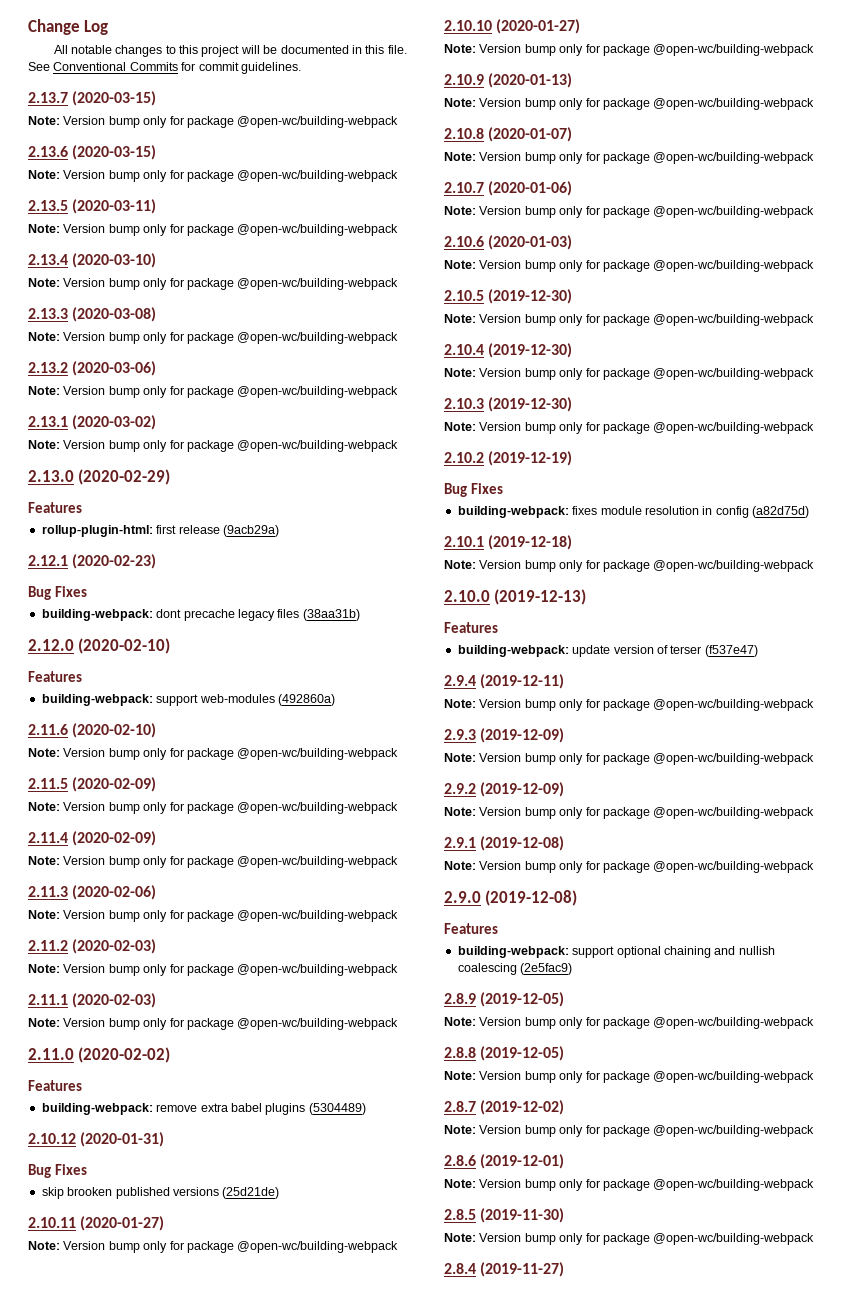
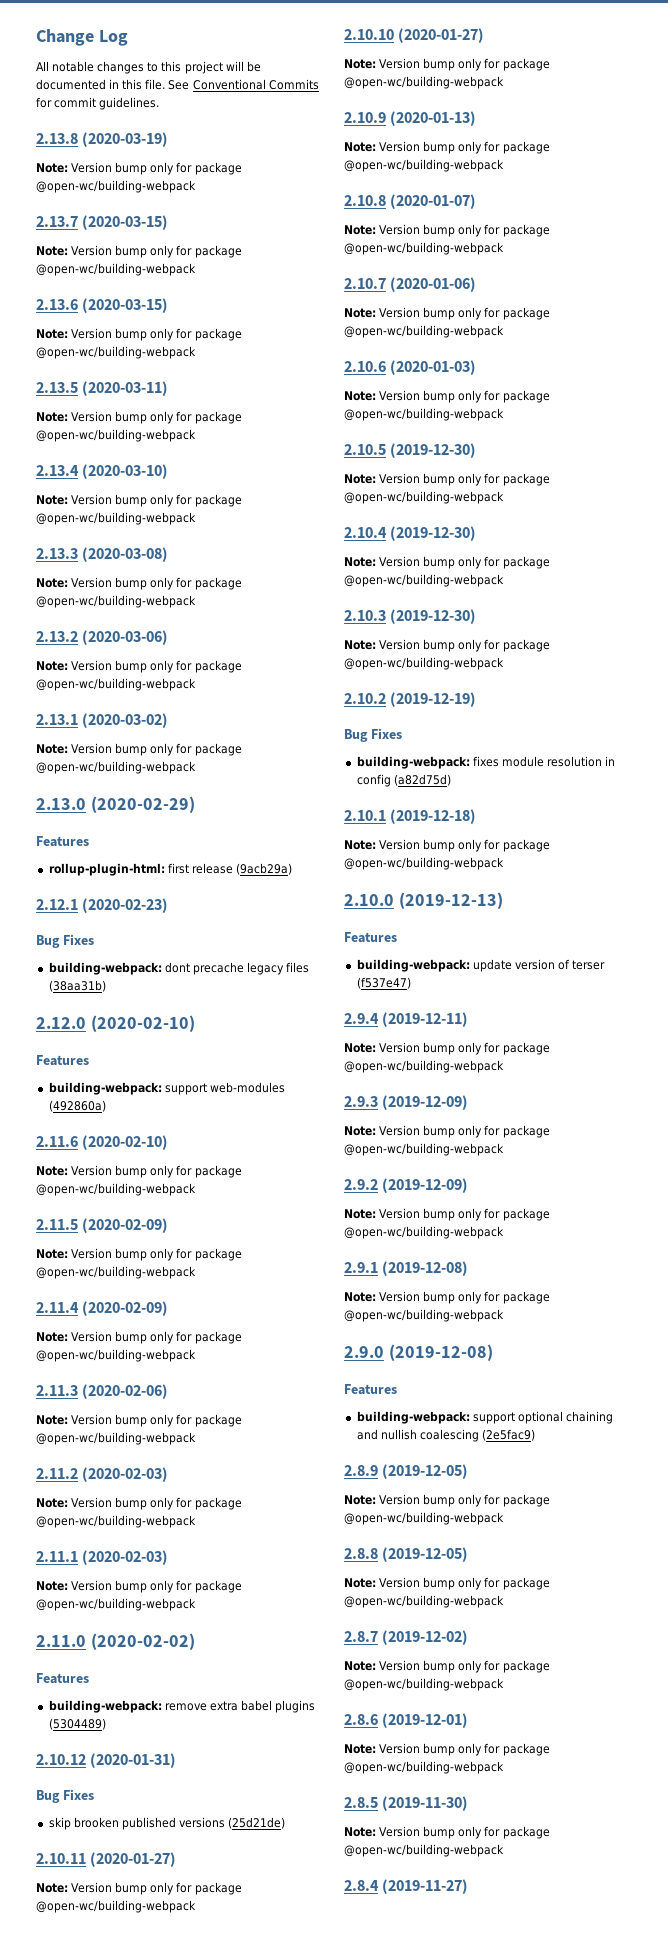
+ 2.13.8 (2020-03-19)
+ Note: Version bump only for package @open-wc/building-webpack

